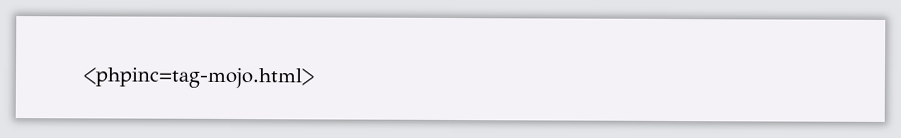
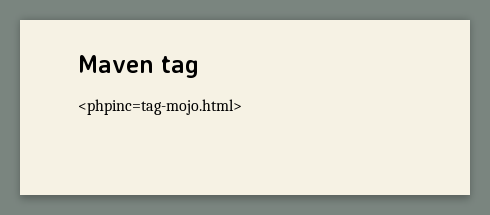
+ Maven tag

